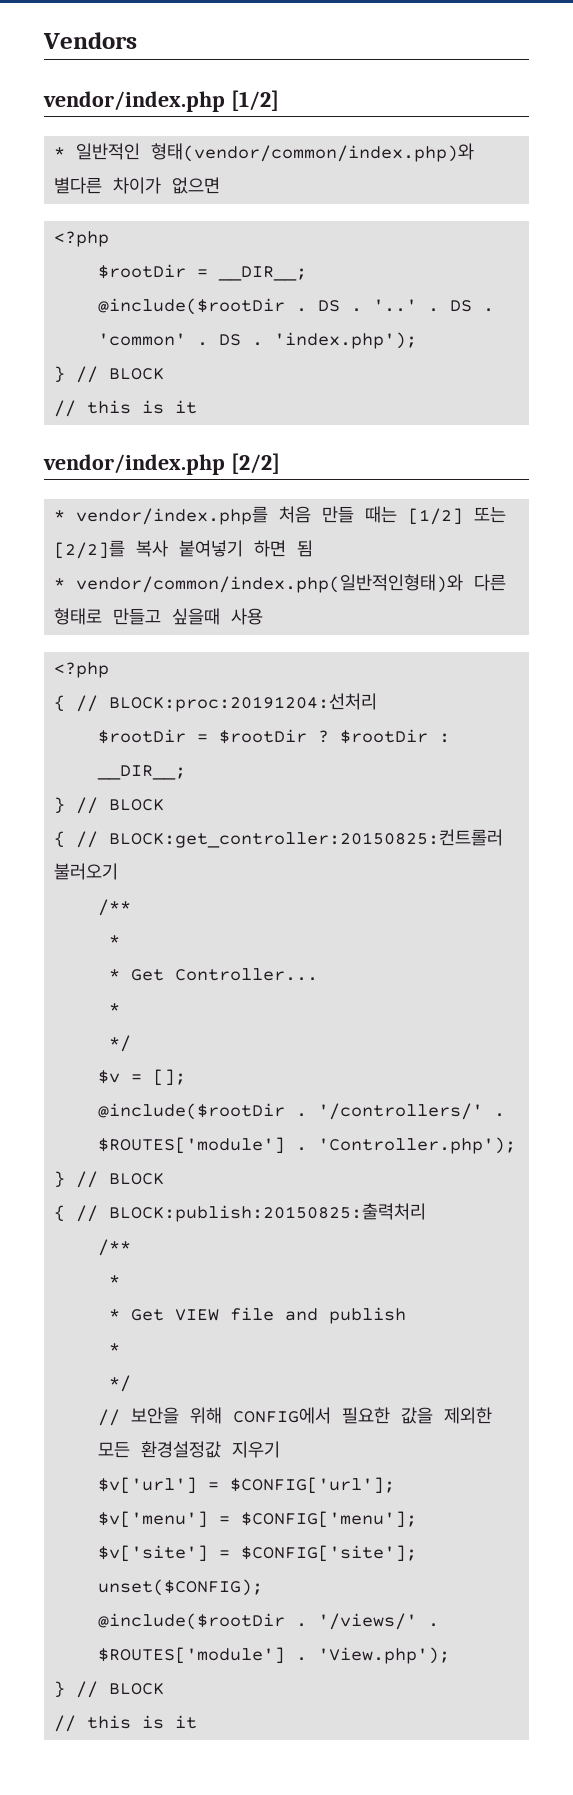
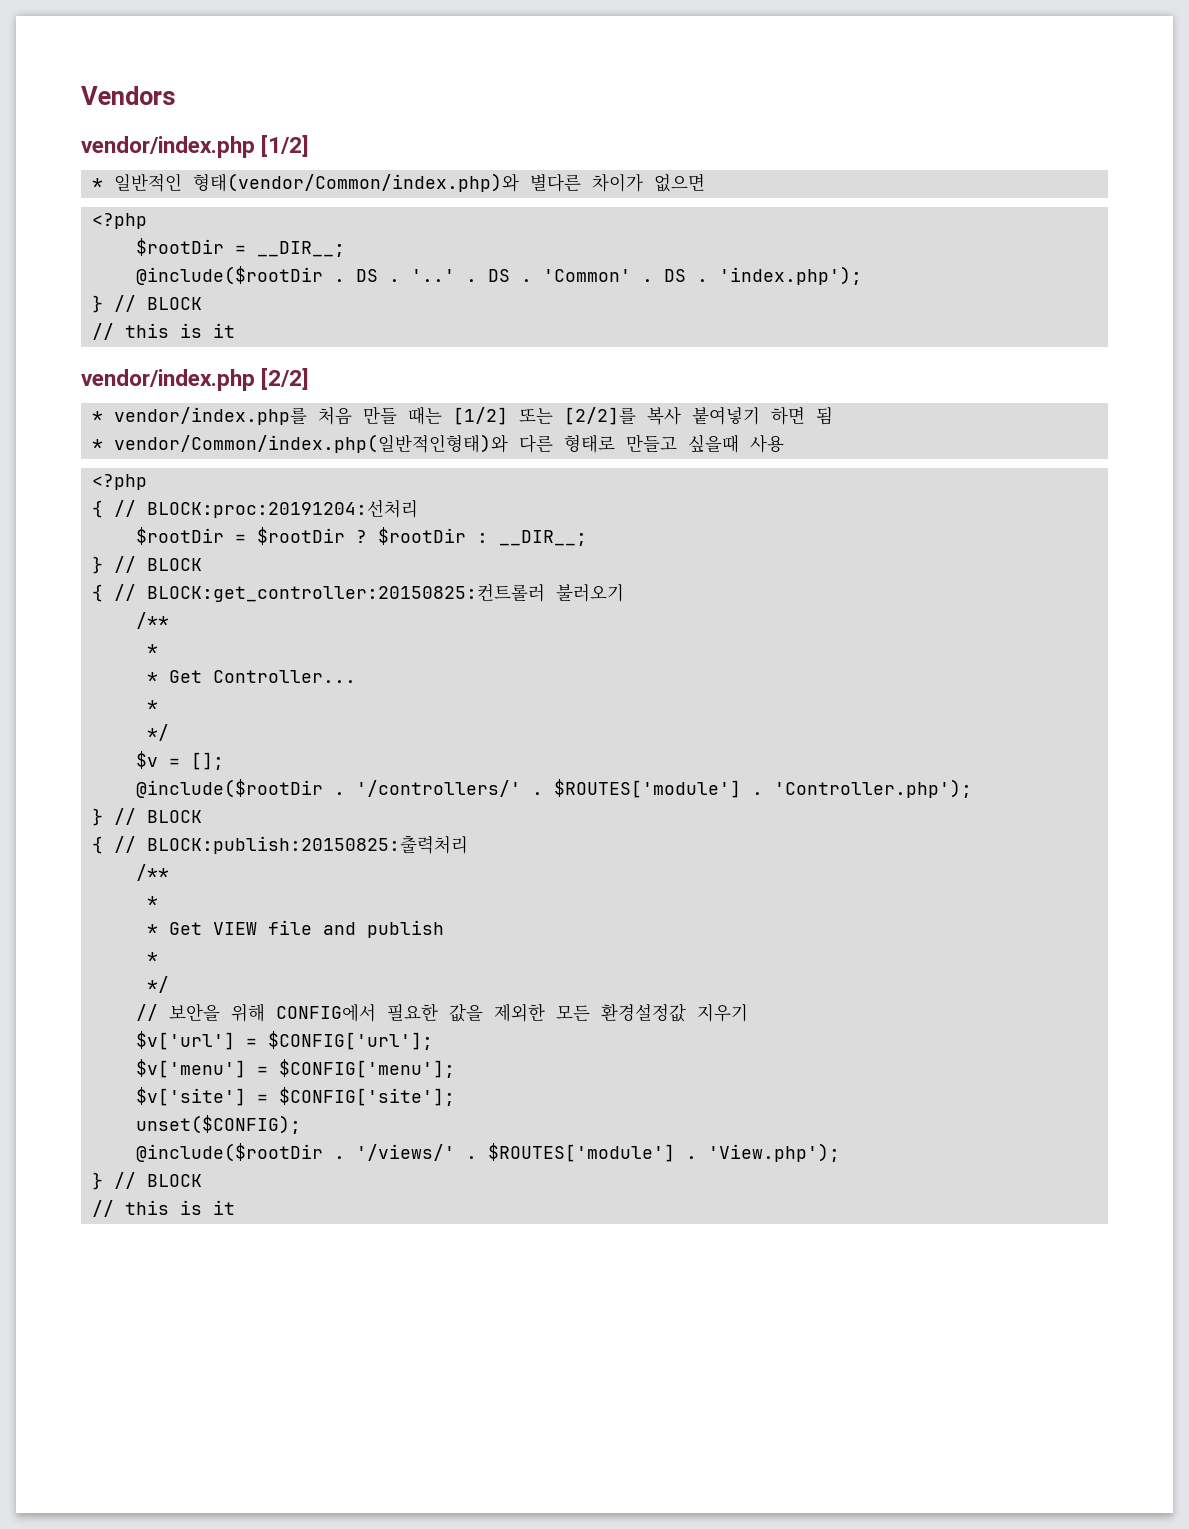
- * 일반적인 형태(vendor/common/index.php)와 별다른 차이가 없으면
+ * 일반적인 형태(vendor/Common/index.php)와 별다른 차이가 없으면
- 'common' .
+ 'Common' .
- * vendor/common/index.php(일반적인형태)와 다른 형태로 만들고 싶을때 사용
+ * vendor/Common/index.php(일반적인형태)와 다른 형태로 만들고 싶을때 사용

